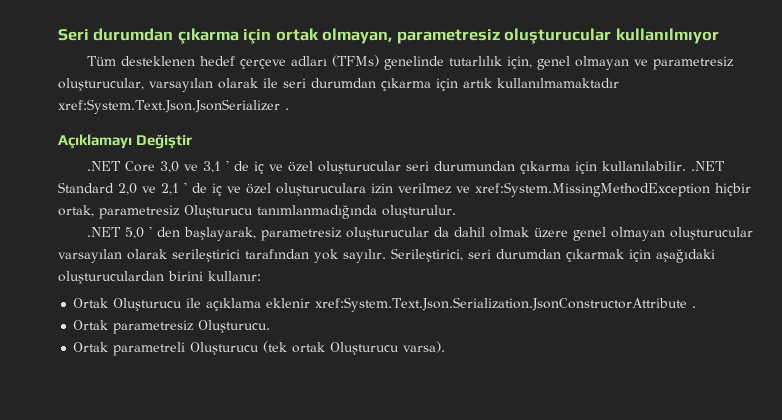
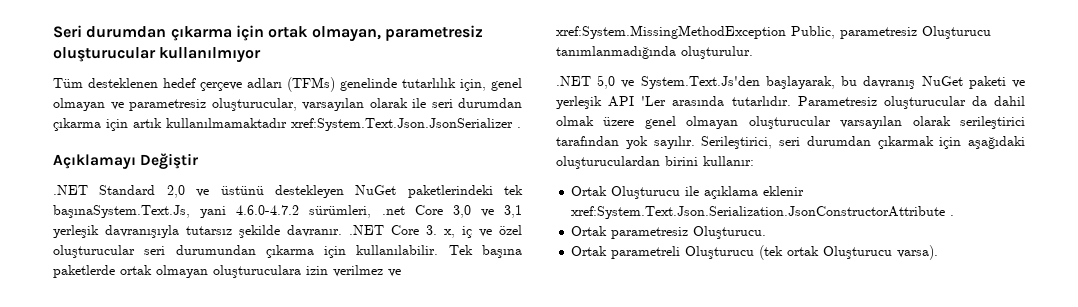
- .NET Core 3,0 ve 3,1 ' de iç ve özel oluşturucular seri durumundan çıkarma için kullanılabilir. .NET Standard 2,0 ve 2,1 ' de iç ve özel oluşturuculara izin verilmez ve xref:System.MissingMethodException hiçbir ortak, parametresiz Oluşturucu tanımlanmadığında oluşturulur.
+ .NET Standard 2,0 ve üstünü destekleyen NuGet paketlerindeki tek başınaSystem.Text.Js, yani 4.6.0-4.7.2 sürümleri, .net Core 3,0 ve 3,1 yerleşik davranışıyla tutarsız şekilde davranır. .NET Core 3. x, iç ve özel oluşturucular seri durumundan çıkarma için kullanılabilir. Tek başına paketlerde ortak olmayan oluşturuculara izin verilmez ve xref:System.MissingMethodException Public, parametresiz Oluşturucu tanımlanmadığında oluşturulur.
- .NET 5,0 ' den başlayarak, parametresiz oluşturucular da dahil olmak üzere genel olmayan oluşturucular varsayılan olarak serileştirici tarafından yok sayılır.
+ .NET 5,0 ve System.Text.Js'den başlayarak, bu davranış NuGet paketi ve yerleşik API 'Ler arasında tutarlıdır. Parametresiz oluşturucular da dahil olmak üzere genel olmayan oluşturucular varsayılan olarak serileştirici tarafından yok sayılır.

